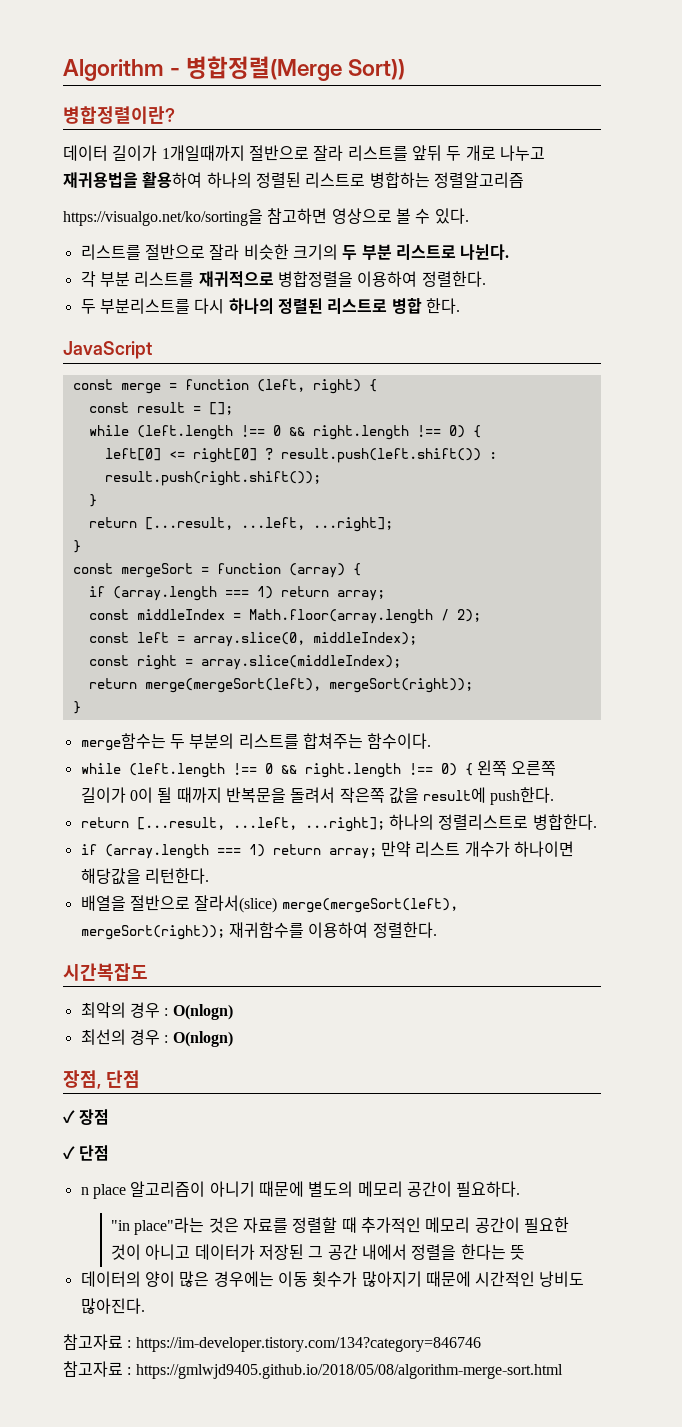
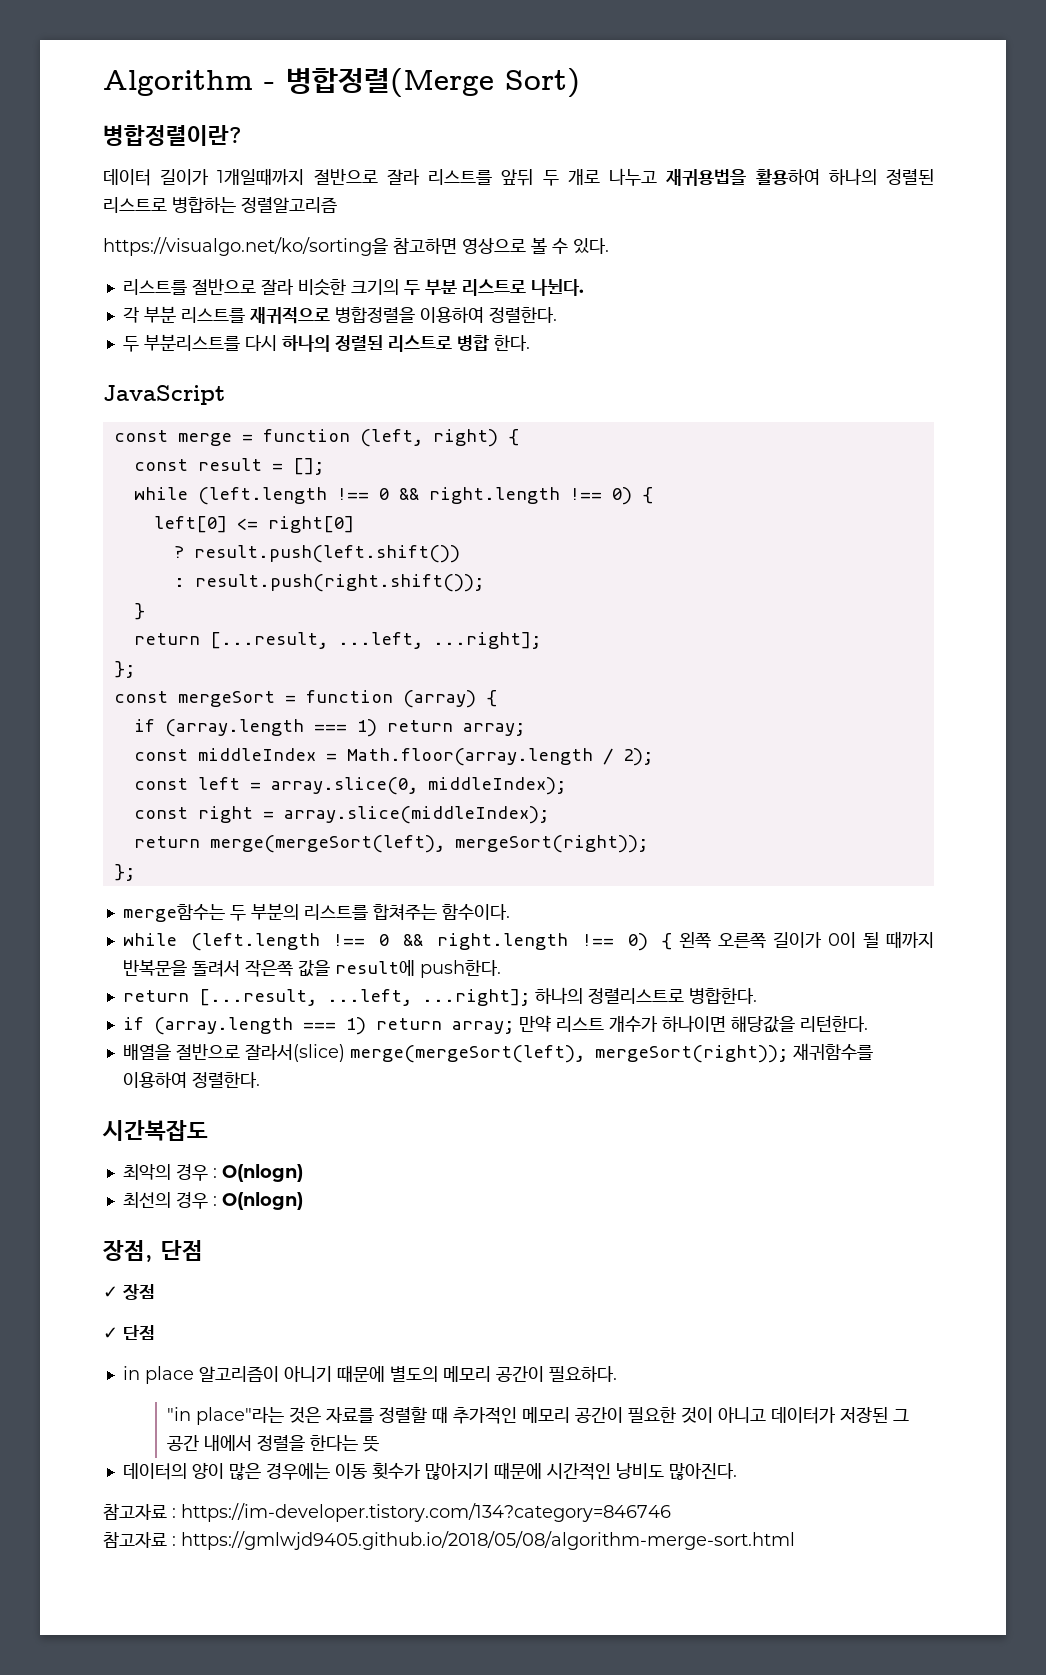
- Algorithm - 병합정렬(Merge Sort))
+ Algorithm - 병합정렬(Merge Sort)
- left[0] <= right[0] ? result.push(left.shift()) : result.push(right.shift());
+ left[0] <= right[0]
+ ? result.push(left.shift())
+ : result.push(right.shift());
  }
  return [...result, ...left, ...right];
- }
+ };
  return merge(mergeSort(left), mergeSort(right));
- }
+ };
- n place 알고리즘이 아니기 때문에 별도의 메모리 공간이 필요하다.
+ in place 알고리즘이 아니기 때문에 별도의 메모리 공간이 필요하다.

